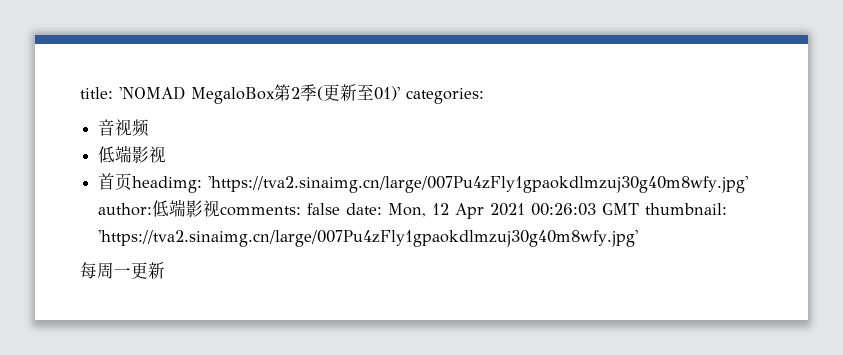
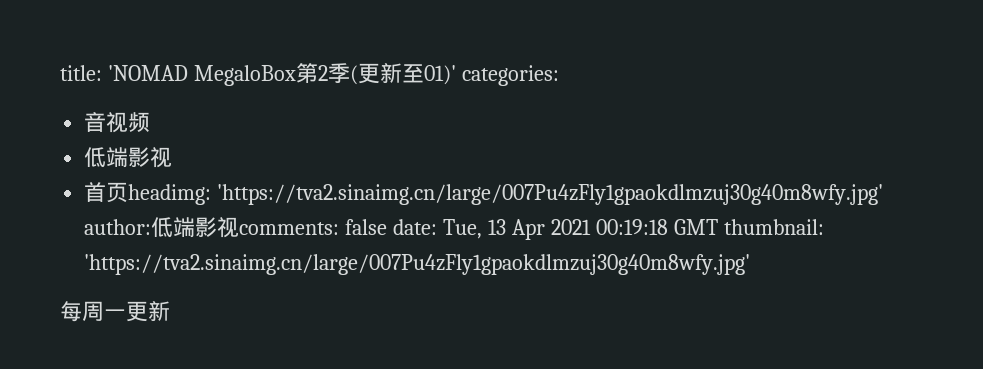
- 首页headimg: 'https://tva2.sinaimg.cn/large/007Pu4zFly1gpaokdlmzuj30g40m8wfy.jpg' author:低端影视comments: false date: Mon, 12 Apr 2021 00:26:03 GMT thumbnail: 'https://tva2.sinaimg.cn/large/007Pu4zFly1gpaokdlmzuj30g40m8wfy.jpg'
+ 首页headimg: 'https://tva2.sinaimg.cn/large/007Pu4zFly1gpaokdlmzuj30g40m8wfy.jpg' author:低端影视comments: false date: Tue, 13 Apr 2021 00:19:18 GMT thumbnail: 'https://tva2.sinaimg.cn/large/007Pu4zFly1gpaokdlmzuj30g40m8wfy.jpg'

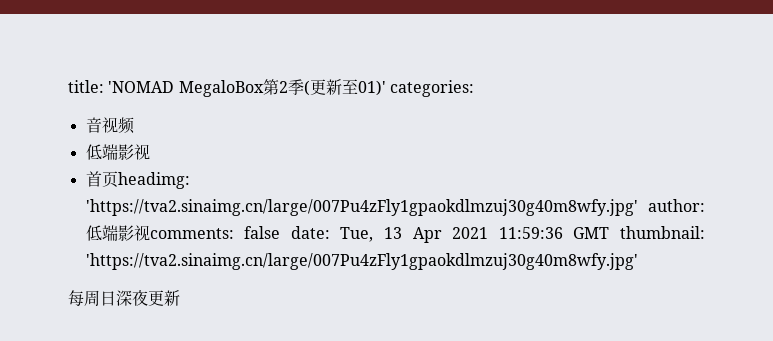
- 首页headimg: 'https://tva2.sinaimg.cn/large/007Pu4zFly1gpaokdlmzuj30g40m8wfy.jpg' author:低端影视comments: false date: Tue, 13 Apr 2021 00:19:18 GMT thumbnail: 'https://tva2.sinaimg.cn/large/007Pu4zFly1gpaokdlmzuj30g40m8wfy.jpg'
+ 首页headimg: 'https://tva2.sinaimg.cn/large/007Pu4zFly1gpaokdlmzuj30g40m8wfy.jpg' author:低端影视comments: false date: Tue, 13 Apr 2021 11:59:36 GMT thumbnail: 'https://tva2.sinaimg.cn/large/007Pu4zFly1gpaokdlmzuj30g40m8wfy.jpg'
- 每周一更新
+ 每周日深夜更新

